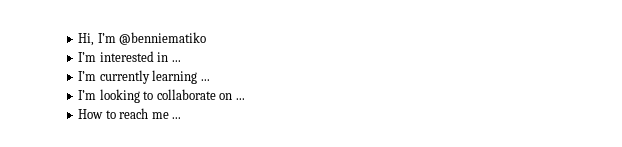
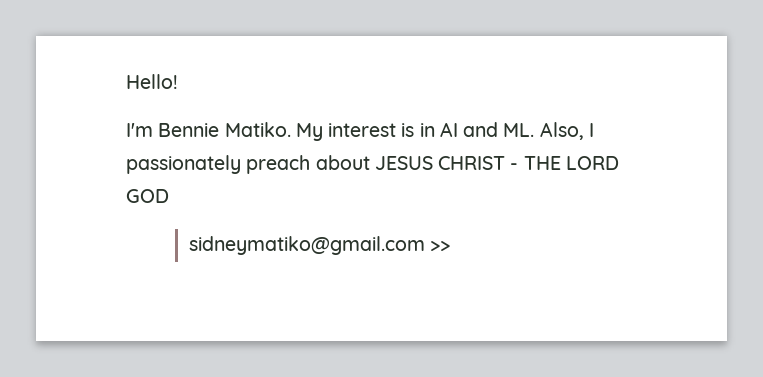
- Hi, I’m @benniematiko
- I’m interested in ...
- I’m currently learning ...
- I’m looking to collaborate on ...
- How to reach me ...
+ Hello!
+ I'm Bennie Matiko. My interest is in AI and ML. Also, I passionately preach about JESUS CHRIST - THE LORD GOD
+ sidneymatiko@gmail.com >>

